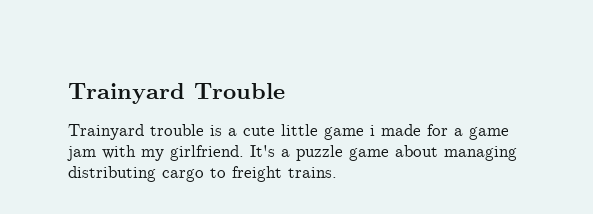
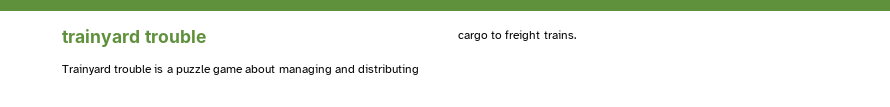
- Trainyard Trouble
+ trainyard trouble
- Trainyard trouble is a cute little game i made for a game jam with my girlfriend. It's a puzzle game about managing distributing cargo to freight trains.
+ Trainyard trouble is a puzzle game about managing and distributing cargo to freight trains.

